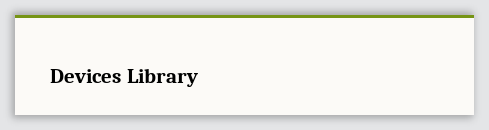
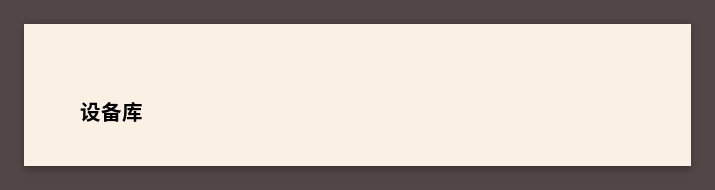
- Devices Library
+ 设备库

